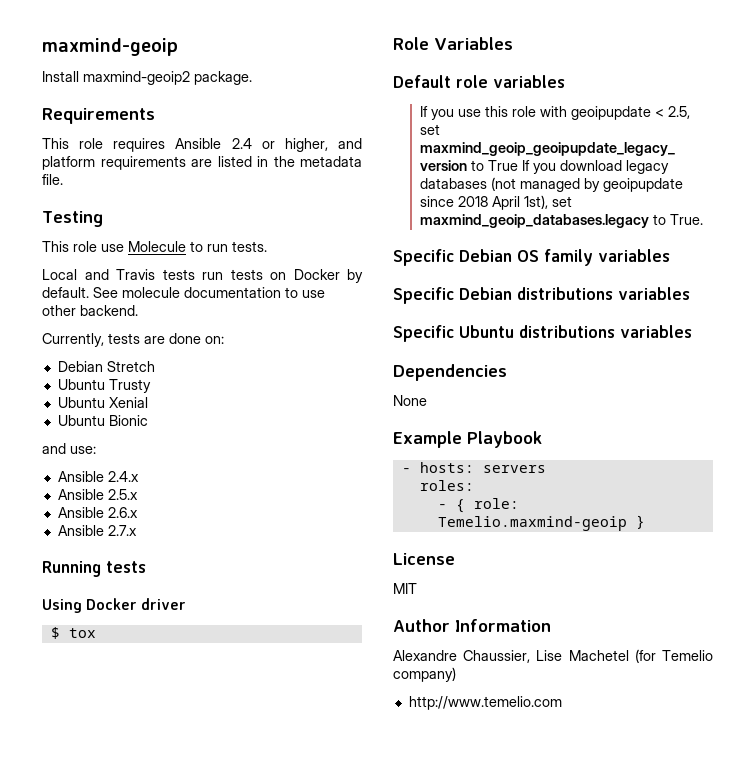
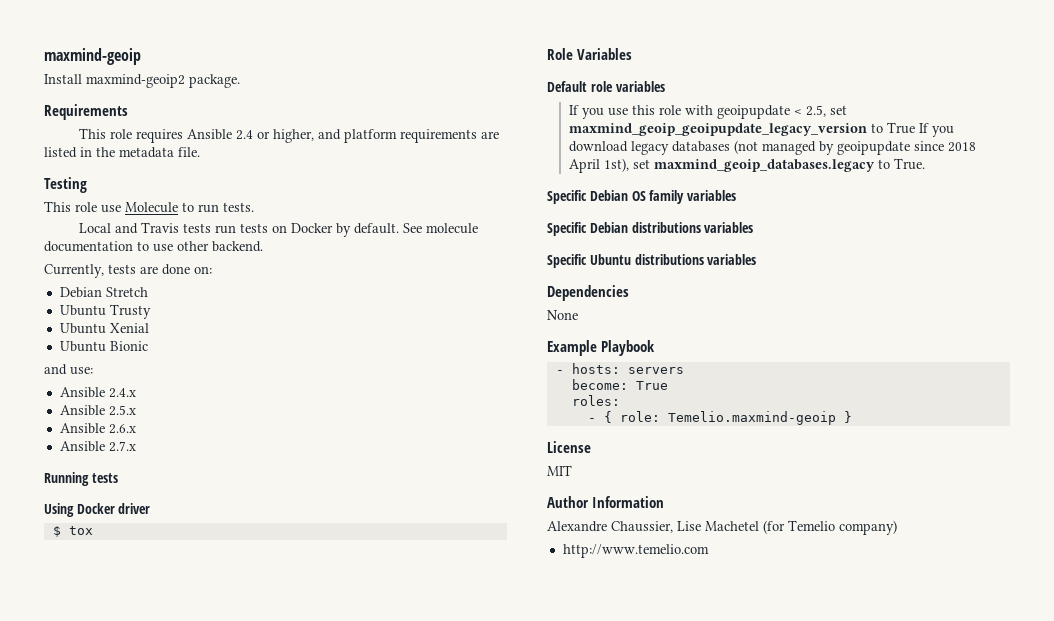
+ become: True

